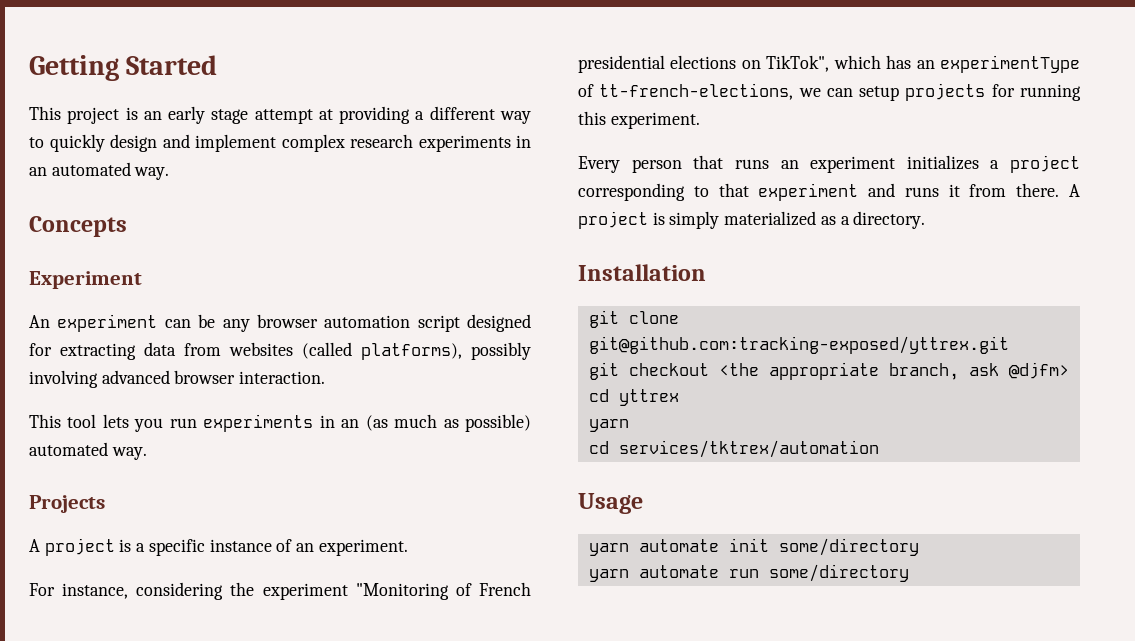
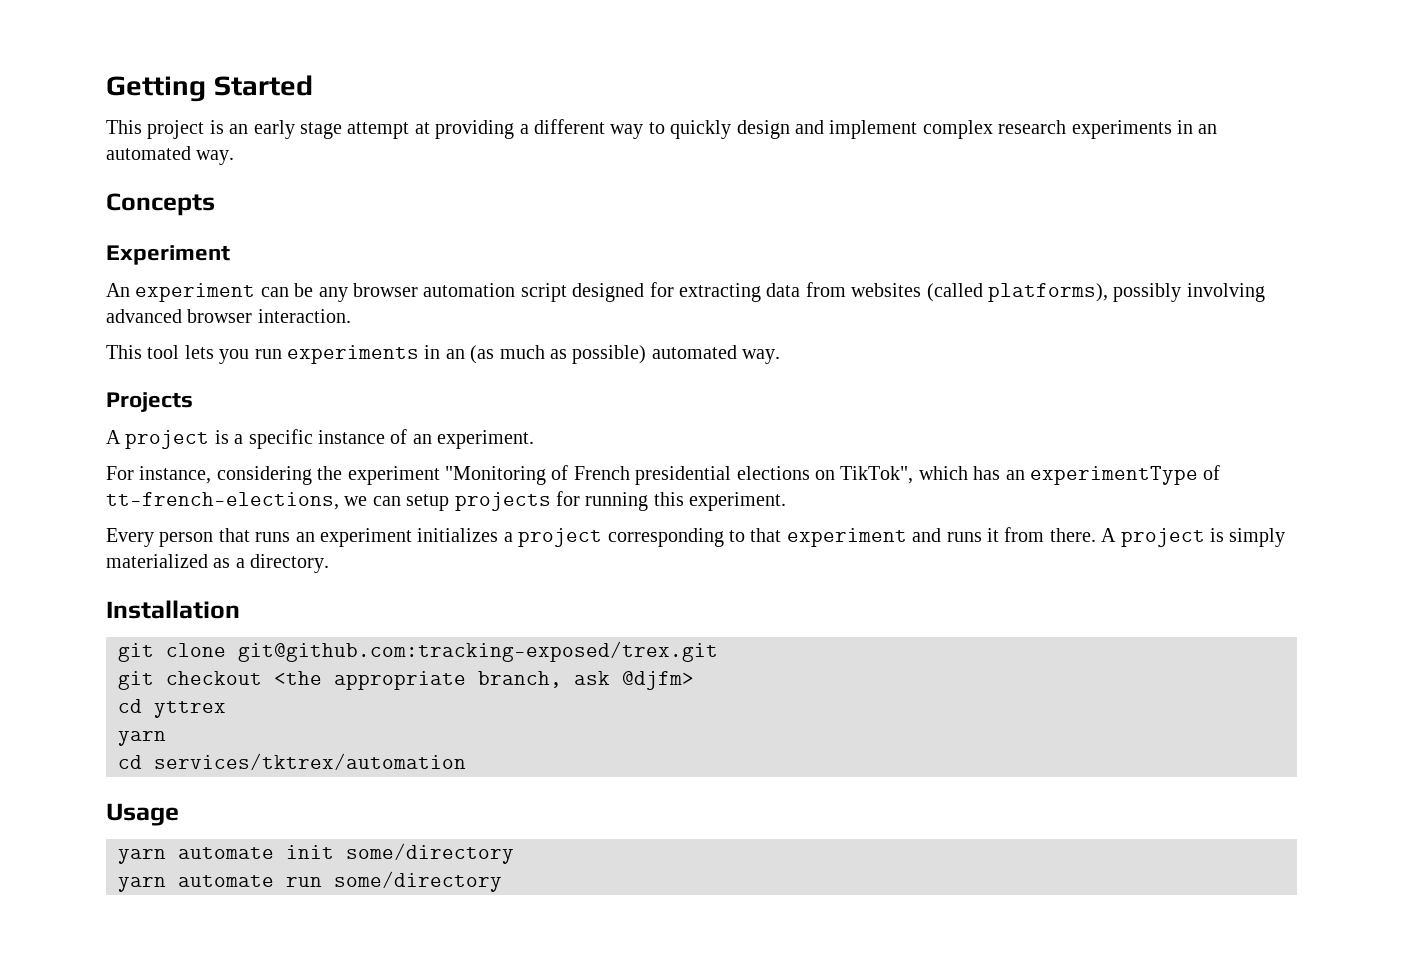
- git clone git@github.com:tracking-exposed/yttrex.git
+ git clone git@github.com:tracking-exposed/trex.git

